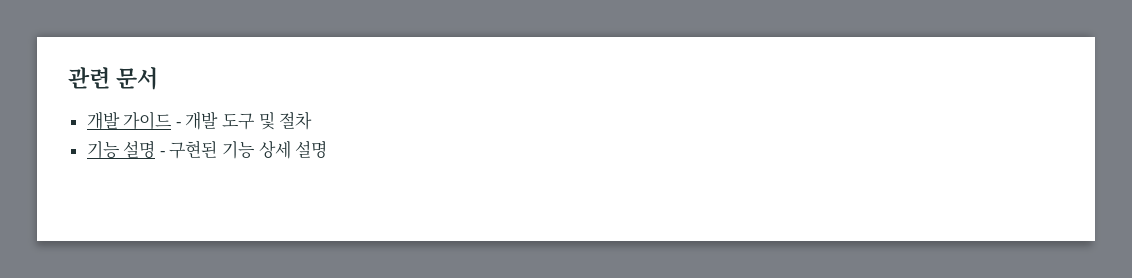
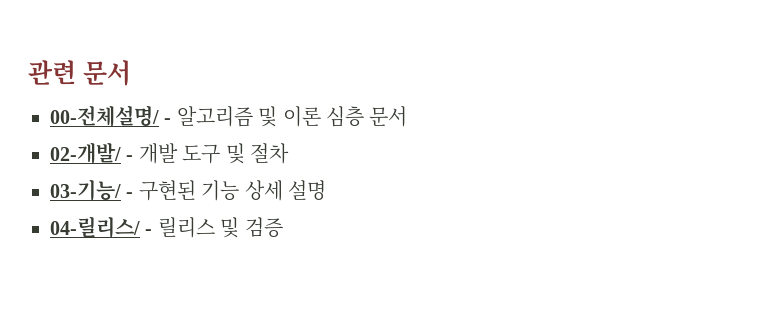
- 개발 가이드 - 개발 도구 및 절차
+ 00-전체설명/ - 알고리즘 및 이론 심층 문서
+ 02-개발/ - 개발 도구 및 절차
- 기능 설명 - 구현된 기능 상세 설명
+ 03-기능/ - 구현된 기능 상세 설명
+ 04-릴리스/ - 릴리스 및 검증

